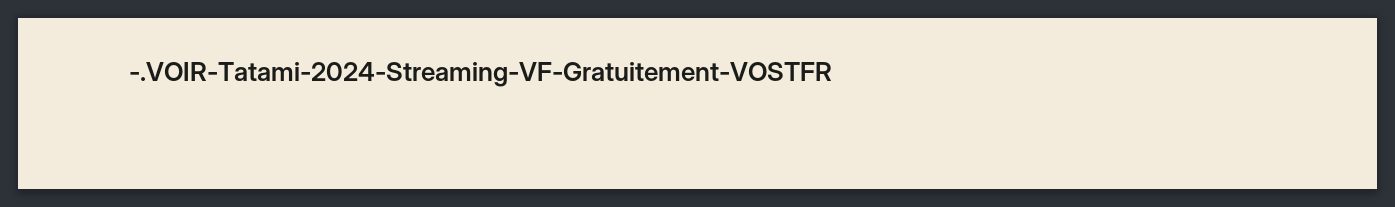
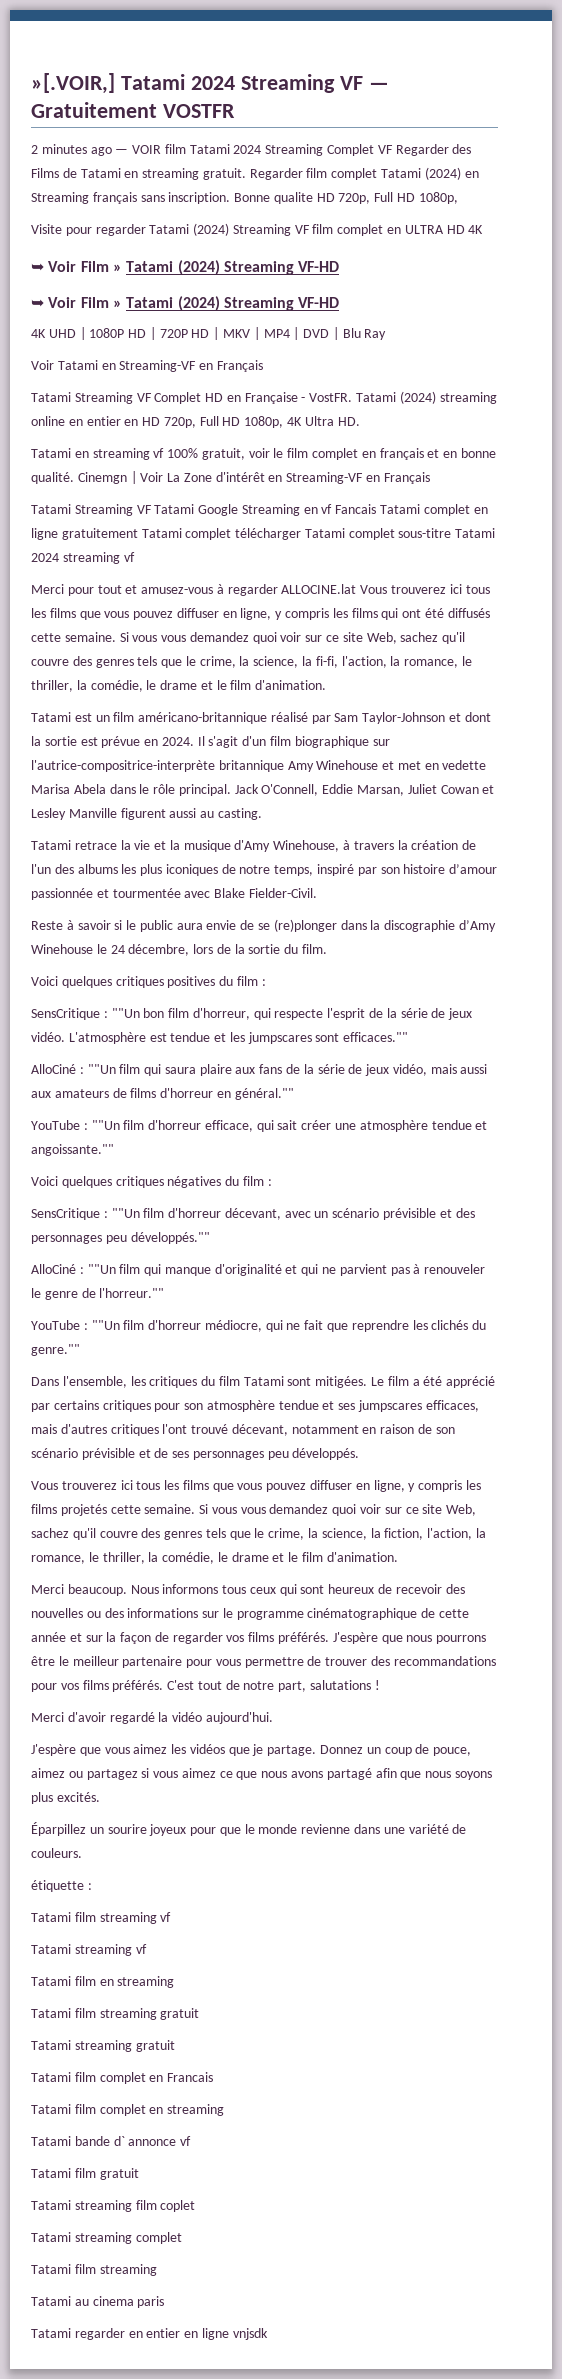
- -.VOIR-Tatami-2024-Streaming-VF-Gratuitement-VOSTFR
+ »[.VOIR,] Tatami 2024 Streaming VF — Gratuitement VOSTFR
+ 2 minutes ago — VOIR film Tatami 2024 Streaming Complet VF Regarder des Films de Tatami en streaming gratuit. Regarder film complet Tatami (2024) en Streaming français sans inscription. Bonne qualite HD 720p, Full HD 1080p,
+ Visite pour regarder Tatami (2024) Streaming VF film complet en ULTRA HD 4K
+ ➥ Voir Film » Tatami (2024) Streaming VF-HD
+ ➥ Voir Film » Tatami (2024) Streaming VF-HD
+ 4K UHD | 1080P HD | 720P HD | MKV | MP4 | DVD | Blu Ray
+ Voir Tatami en Streaming-VF en Français
+ Tatami Streaming VF Complet HD en Française - VostFR. Tatami (2024) streaming online en entier en HD 720p, Full HD 1080p, 4K Ultra HD.
+ Tatami en streaming vf 100% gratuit, voir le film complet en français et en bonne qualité. Cinemgn | Voir La Zone d'intérêt en Streaming-VF en Français
+ Tatami Streaming VF Tatami Google Streaming en vf Fancais Tatami complet en ligne gratuitement Tatami complet télécharger Tatami complet sous-titre Tatami 2024 streaming vf
+ Merci pour tout et amusez-vous à regarder ALLOCINE.lat Vous trouverez ici tous les films que vous pouvez diffuser en ligne, y compris les films qui ont été diffusés cette semaine. Si vous vous demandez quoi voir sur ce site Web, sachez qu'il couvre des genres tels que le crime, la science, la fi-fi, l'action, la romance, le thriller, la comédie, le drame et le film d'animation.
+ Tatami est un film américano-britannique réalisé par Sam Taylor-Johnson et dont la sortie est prévue en 2024. Il s'agit d'un film biographique sur l'autrice-compositrice-interprète britannique Amy Winehouse et met en vedette Marisa Abela dans le rôle principal. Jack O'Connell, Eddie Marsan, Juliet Cowan et Lesley Manville figurent aussi au casting.
+ Tatami retrace la vie et la musique d'Amy Winehouse, à travers la création de l'un des albums les plus iconiques de notre temps, inspiré par son histoire d’amour passionnée et tourmentée avec Blake Fielder-Civil.
+ Reste à savoir si le public aura envie de se (re)plonger dans la discographie d’Amy Winehouse le 24 décembre, lors de la sortie du film.
+ Voici quelques critiques positives du film :
+ SensCritique : ""Un bon film d'horreur, qui respecte l'esprit de la série de jeux vidéo. L'atmosphère est tendue et les jumpscares sont efficaces.""
+ AlloCiné : ""Un film qui saura plaire aux fans de la série de jeux vidéo, mais aussi aux amateurs de films d'horreur en général.""
+ YouTube : ""Un film d'horreur efficace, qui sait créer une atmosphère tendue et angoissante.""
+ Voici quelques critiques négatives du film :
+ SensCritique : ""Un film d'horreur décevant, avec un scénario prévisible et des personnages peu développés.""
+ AlloCiné : ""Un film qui manque d'originalité et qui ne parvient pas à renouveler le genre de l'horreur.""
+ YouTube : ""Un film d'horreur médiocre, qui ne fait que reprendre les clichés du genre.""
+ Dans l'ensemble, les critiques du film Tatami sont mitigées. Le film a été apprécié par certains critiques pour son atmosphère tendue et ses jumpscares efficaces, mais d'autres critiques l'ont trouvé décevant, notamment en raison de son scénario prévisible et de ses personnages peu développés.
+ Vous trouverez ici tous les films que vous pouvez diffuser en ligne, y compris les films projetés cette semaine. Si vous vous demandez quoi voir sur ce site Web, sachez qu'il couvre des genres tels que le crime, la science, la fiction, l'action, la romance, le thriller, la comédie, le drame et le film d'animation.
+ Merci beaucoup. Nous informons tous ceux qui sont heureux de recevoir des nouvelles ou des informations sur le programme cinématographique de cette année et sur la façon de regarder vos films préférés. J'espère que nous pourrons être le meilleur partenaire pour vous permettre de trouver des recommandations pour vos films préférés. C'est tout de notre part, salutations !
+ Merci d'avoir regardé la vidéo aujourd'hui.
+ J'espère que vous aimez les vidéos que je partage. Donnez un coup de pouce, aimez ou partagez si vous aimez ce que nous avons partagé afin que nous soyons plus excités.
+ Éparpillez un sourire joyeux pour que le monde revienne dans une variété de couleurs.
+ étiquette :
+ Tatami film streaming vf
+ Tatami streaming vf
+ Tatami film en streaming
+ Tatami film streaming gratuit
+ Tatami streaming gratuit
+ Tatami film complet en Francais
+ Tatami film complet en streaming
+ Tatami bande d` annonce vf
+ Tatami film gratuit
+ Tatami streaming film coplet
+ Tatami streaming complet
+ Tatami film streaming
+ Tatami au cinema paris
+ Tatami regarder en entier en ligne vnjsdk

